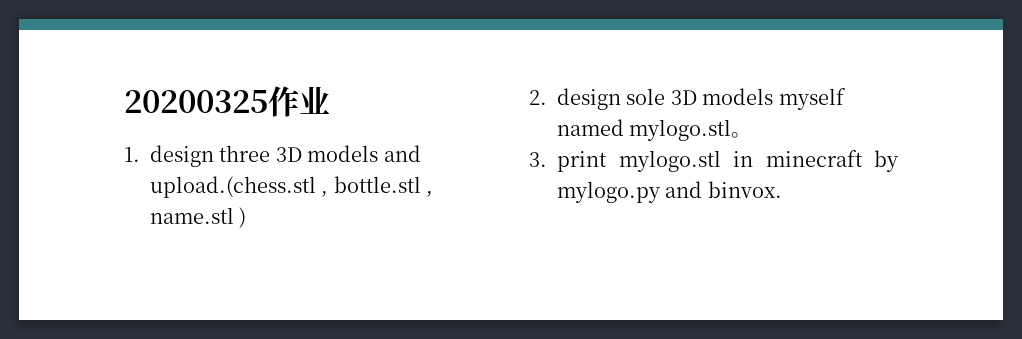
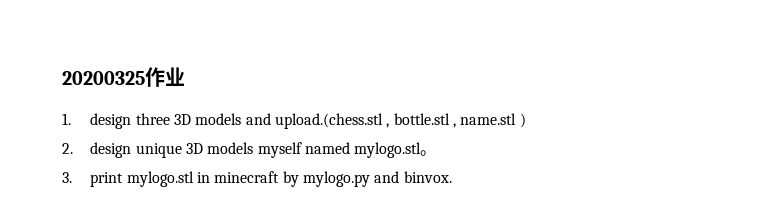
- 2. design sole 3D models myself named mylogo.stl。
+ 2. design unique 3D models myself named mylogo.stl。

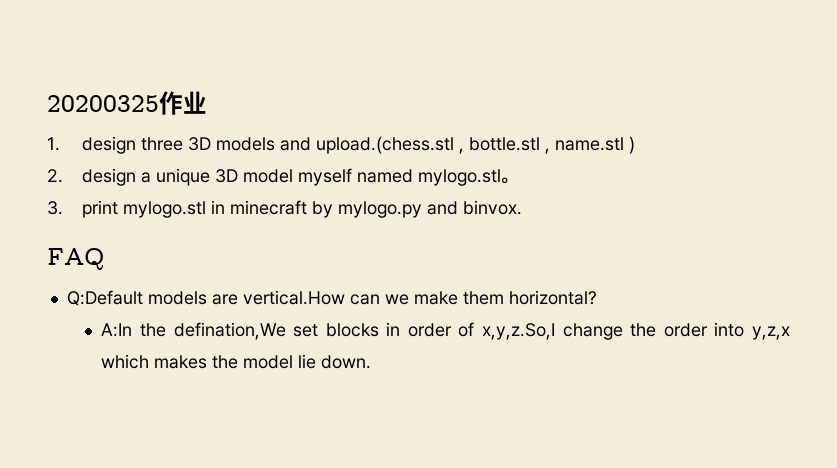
- 2. design unique 3D models myself named mylogo.stl。
+ 2. design a unique 3D model myself named mylogo.stl。
+ FAQ
+ Q:Default models are vertical.How can we make them horizontal?
+ A:In the defination,We set blocks in order of x,y,z.So,I change the order into y,z,x which makes the model lie down.

